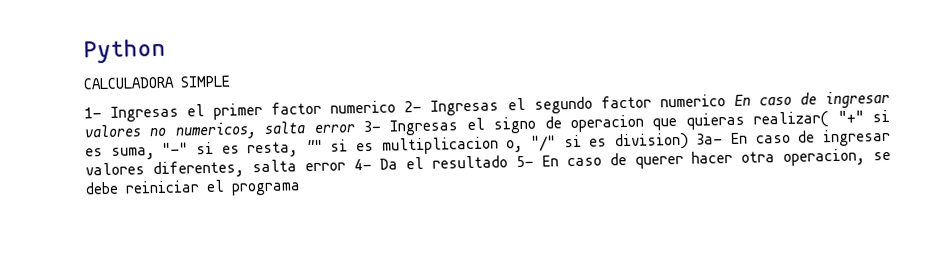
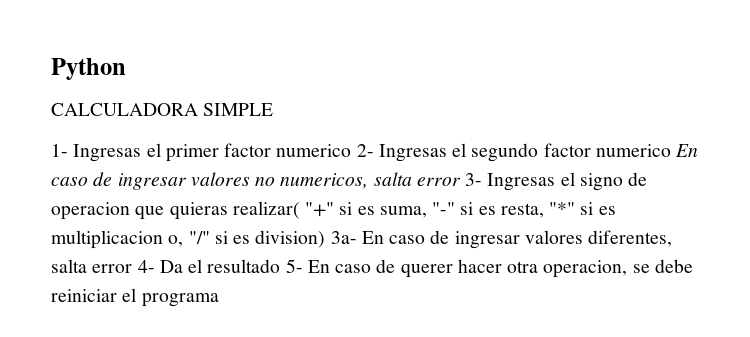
- 1- Ingresas el primer factor numerico 2- Ingresas el segundo factor numerico En caso de ingresar valores no numericos, salta error 3- Ingresas el signo de operacion que quieras realizar( "+" si es suma, "-" si es resta, "" si es multiplicacion o, "/" si es division) 3a- En caso de ingresar valores diferentes, salta error 4- Da el resultado 5- En caso de querer hacer otra operacion, se debe reiniciar el programa
+ 1- Ingresas el primer factor numerico 2- Ingresas el segundo factor numerico En caso de ingresar valores no numericos, salta error 3- Ingresas el signo de operacion que quieras realizar( "+" si es suma, "-" si es resta, "*" si es multiplicacion o, "/" si es division) 3a- En caso de ingresar valores diferentes, salta error 4- Da el resultado 5- En caso de querer hacer otra operacion, se debe reiniciar el programa

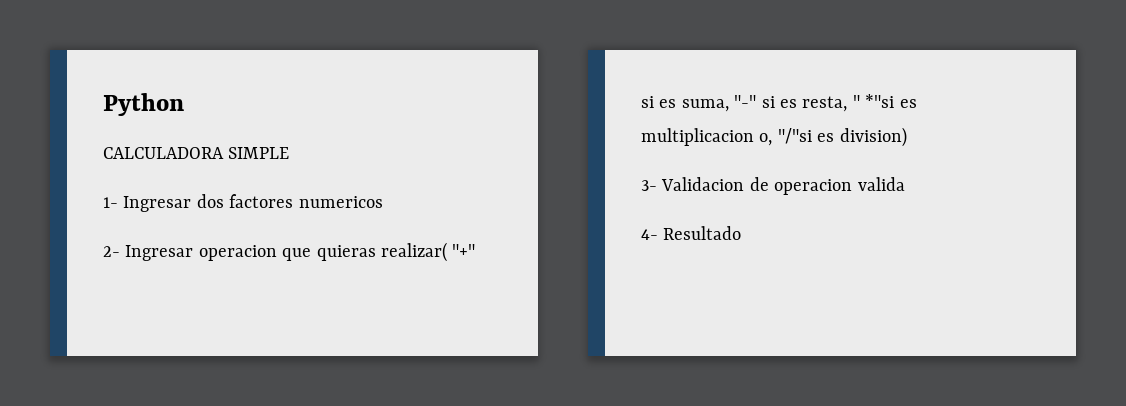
- 1- Ingresas el primer factor numerico 2- Ingresas el segundo factor numerico En caso de ingresar valores no numericos, salta error 3- Ingresas el signo de operacion que quieras realizar( "+" si es suma, "-" si es resta, "*" si es multiplicacion o, "/" si es division) 3a- En caso de ingresar valores diferentes, salta error 4- Da el resultado 5- En caso de querer hacer otra operacion, se debe reiniciar el programa
+ 1- Ingresar dos factores numericos
+ 2- Ingresar operacion que quieras realizar( "+" si es suma, "-" si es resta, " *"si es multiplicacion o, "/"si es division)
+ 3- Validacion de operacion valida
+ 4- Resultado

